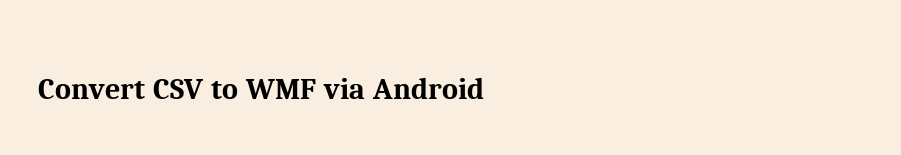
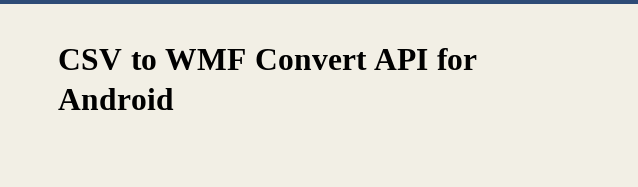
- Convert CSV to WMF via Android
+ CSV to WMF Convert API for Android

